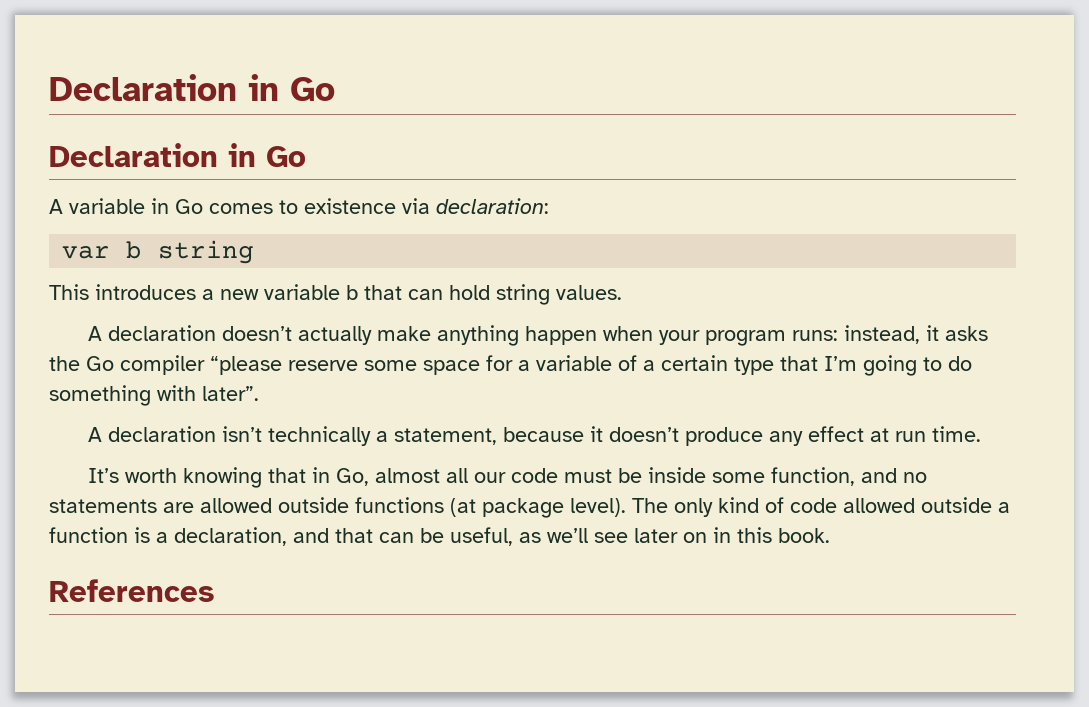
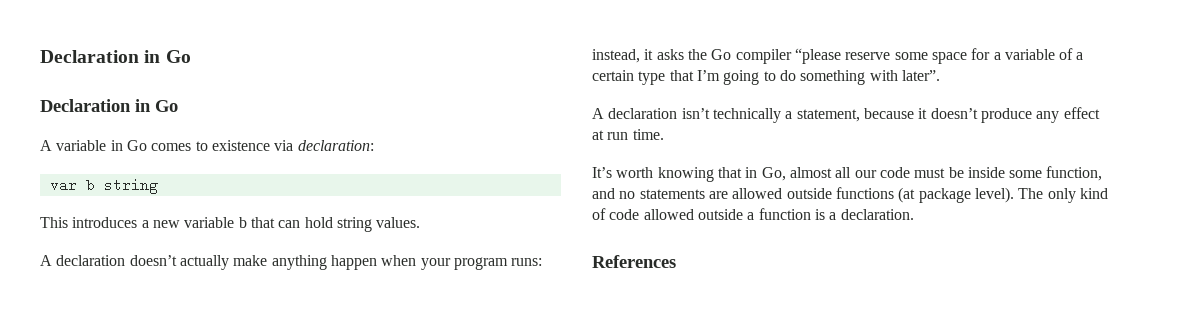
- The only kind of code allowed outside a function is a declaration, and that can be useful, as we’ll see later on in this book.
+ The only kind of code allowed outside a function is a declaration.

